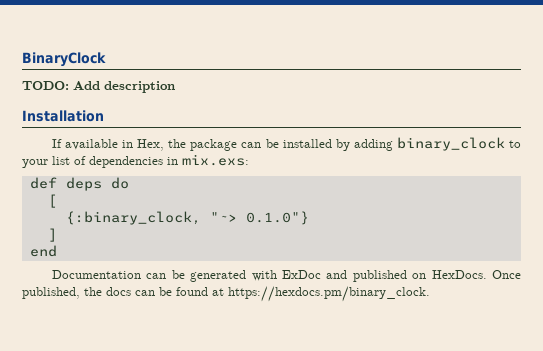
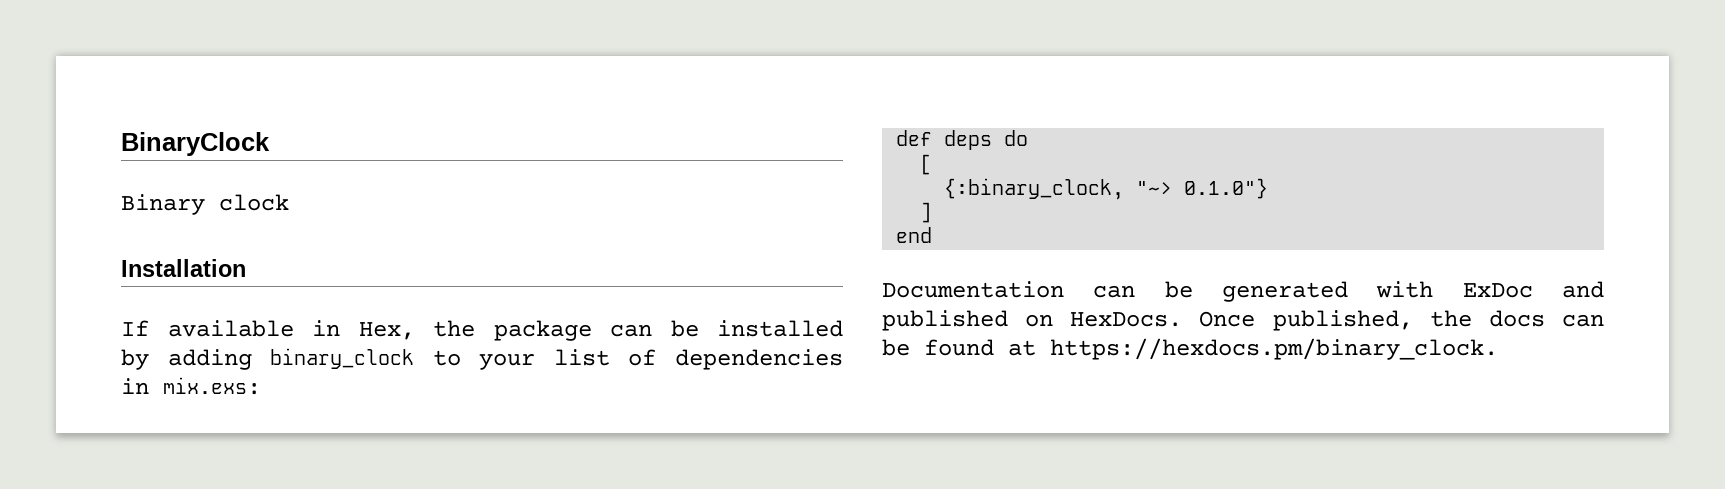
- TODO: Add description
+ Binary clock

